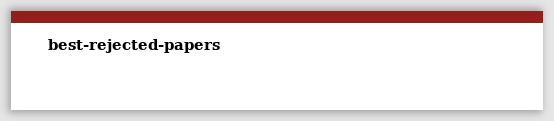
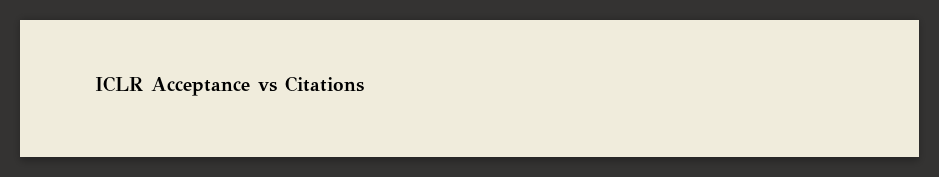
- best-rejected-papers
+ ICLR Acceptance vs Citations

